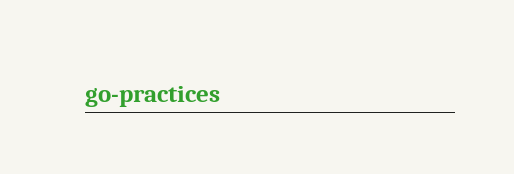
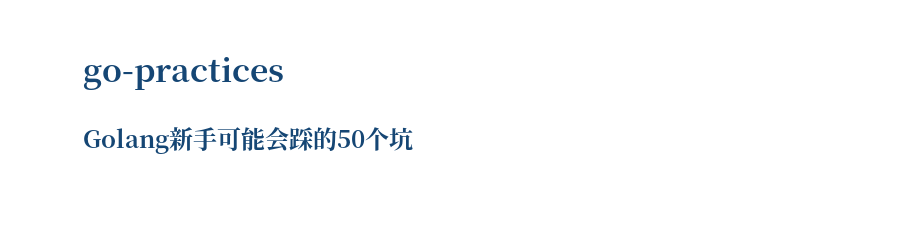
+ Golang新手可能会踩的50个坑

